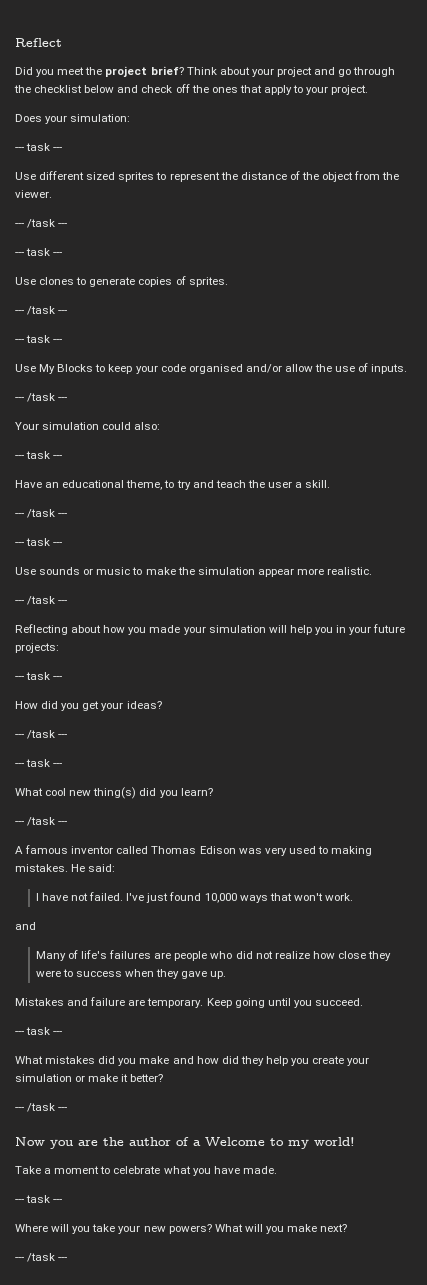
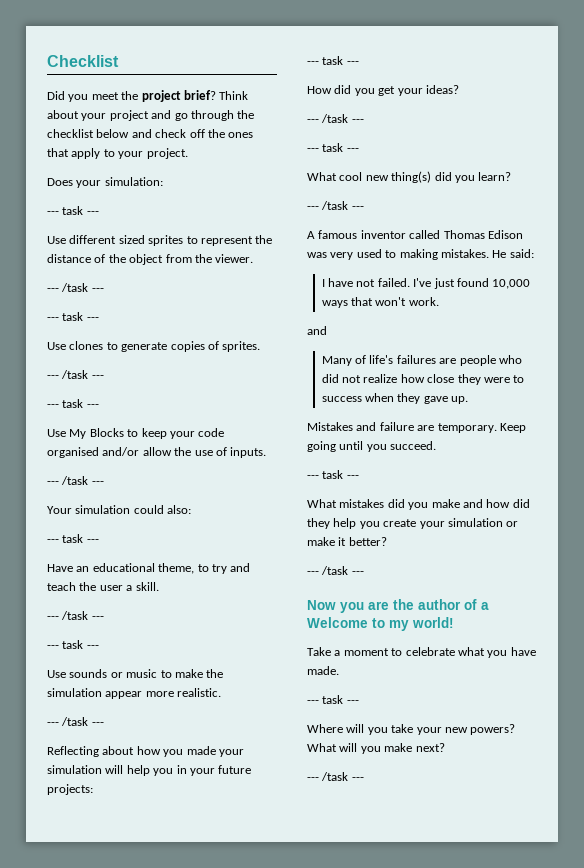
- Reflect
+ Checklist

